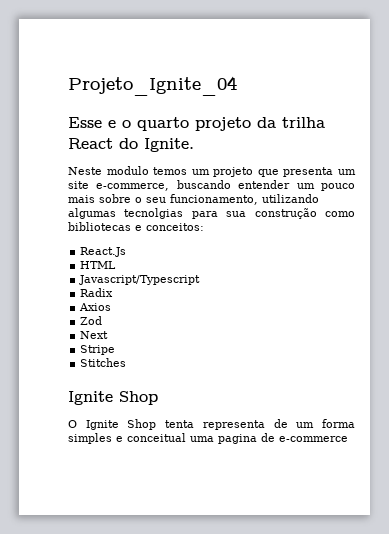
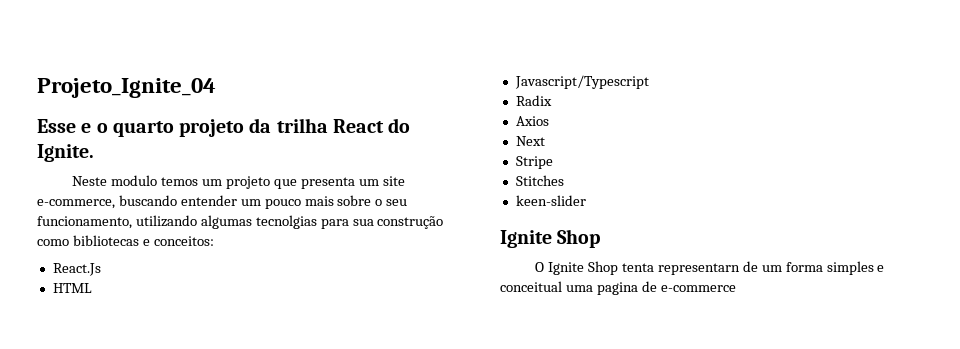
- Zod
+ keen-slider
- O Ignite Shop tenta representa de um forma simples e conceitual uma pagina de e-commerce
+ O Ignite Shop tenta representarn de um forma simples e conceitual uma pagina de e-commerce

